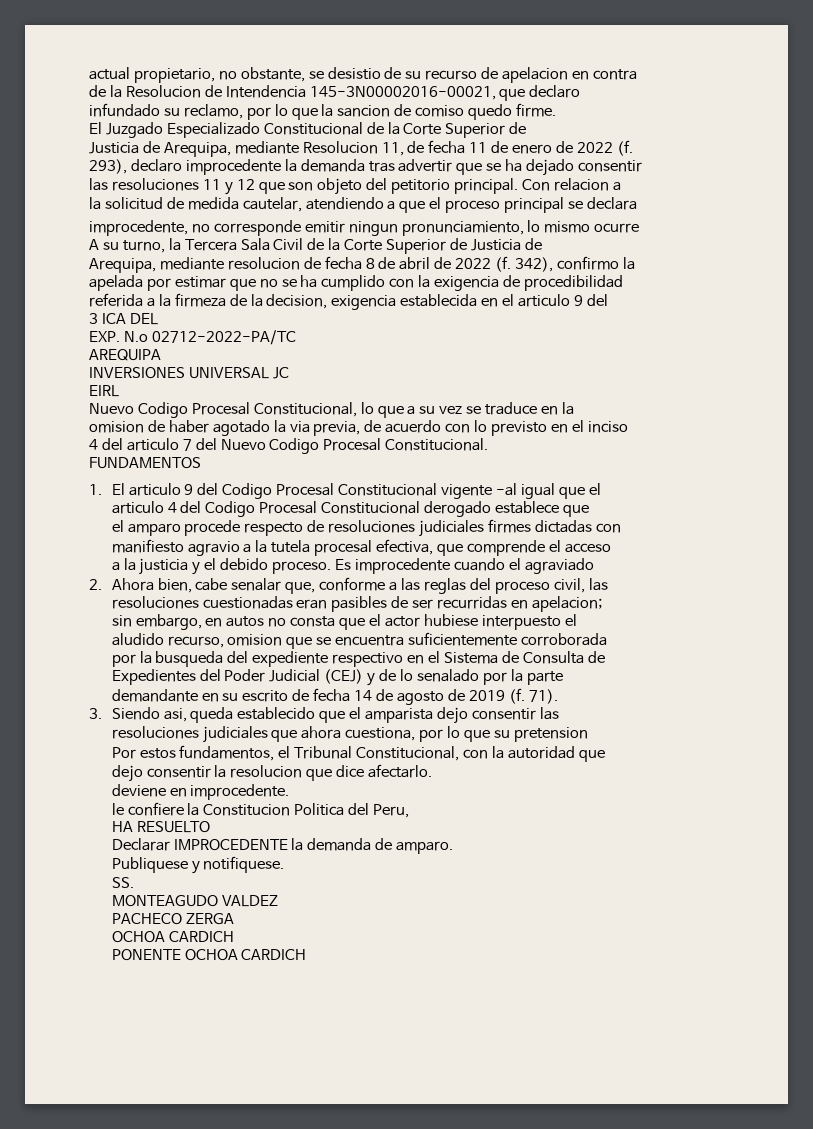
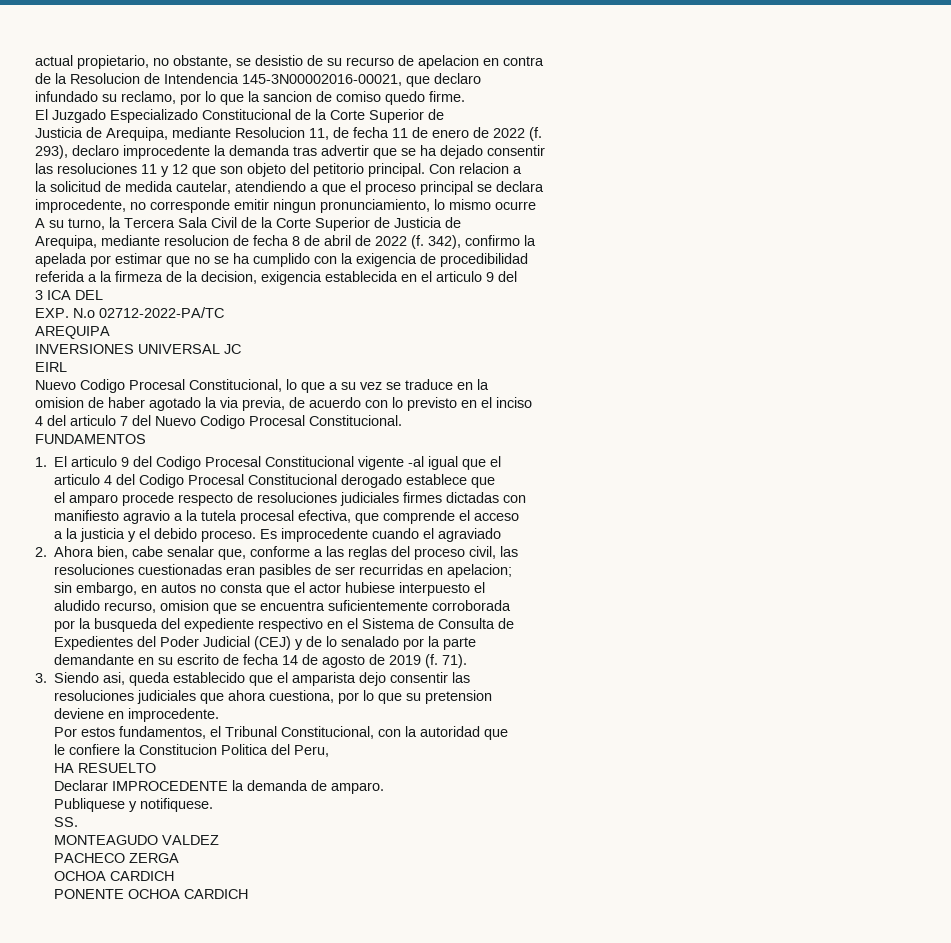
+ deviene en improcedente.
- dejo consentir la resolucion que dice afectarlo.
- deviene en improcedente.

